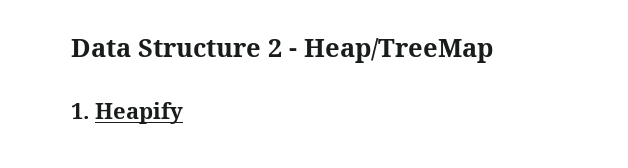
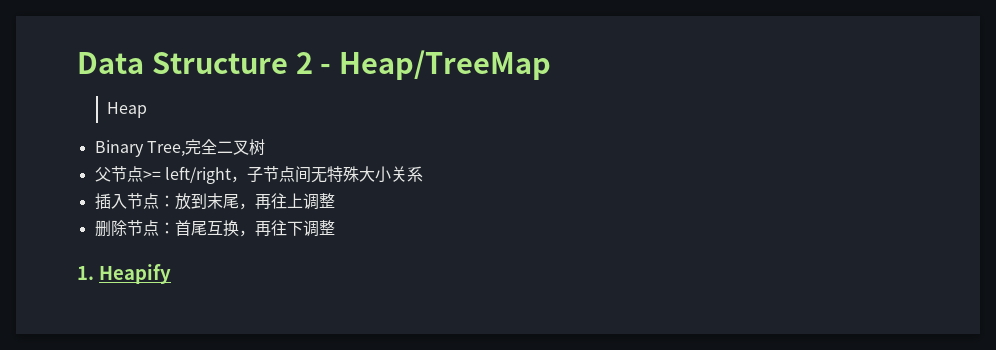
+ Heap
+ Binary Tree,完全二叉树
+ 父节点>= left/right，子节点间无特殊大小关系
+ 插入节点：放到末尾，再往上调整
+ 删除节点：首尾互换，再往下调整

